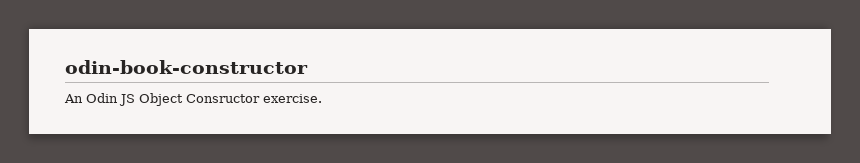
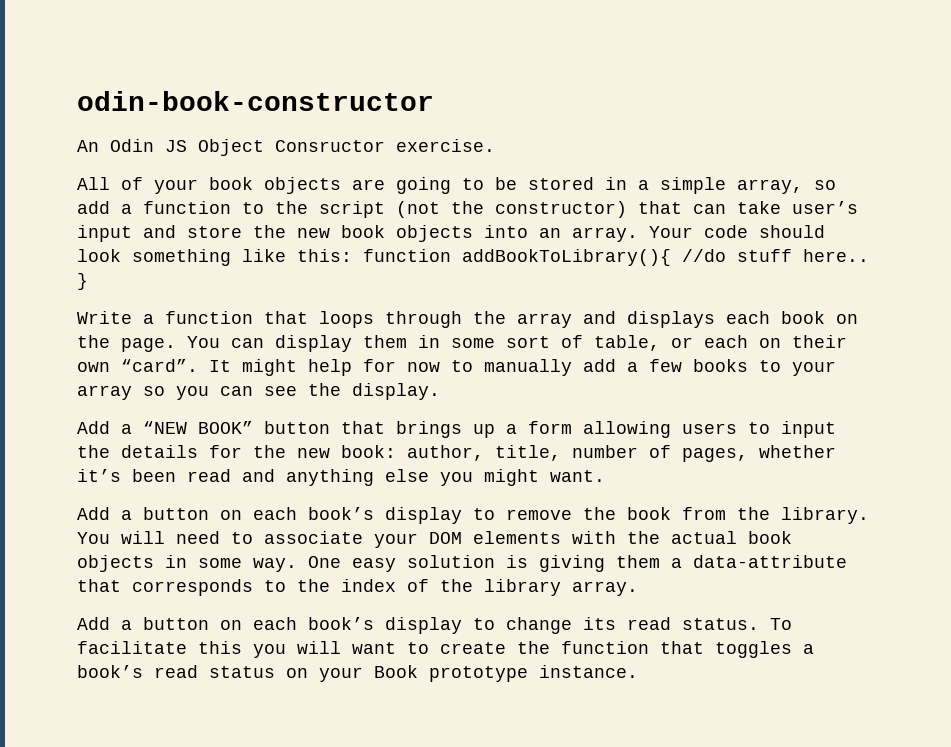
+ All of your book objects are going to be stored in a simple array, so add a function to the script (not the constructor) that can take user’s input and store the new book objects into an array. Your code should look something like this: function addBookToLibrary(){ //do stuff here.. }
+ Write a function that loops through the array and displays each book on the page. You can display them in some sort of table, or each on their own “card”. It might help for now to manually add a few books to your array so you can see the display.
+ Add a “NEW BOOK” button that brings up a form allowing users to input the details for the new book: author, title, number of pages, whether it’s been read and anything else you might want.
+ Add a button on each book’s display to remove the book from the library. You will need to associate your DOM elements with the actual book objects in some way. One easy solution is giving them a data-attribute that corresponds to the index of the library array.
+ Add a button on each book’s display to change its read status. To facilitate this you will want to create the function that toggles a book’s read status on your Book prototype instance.

